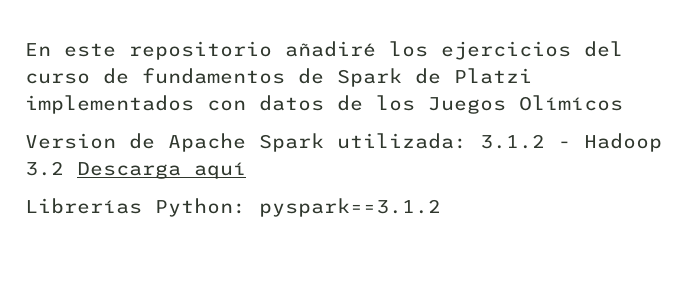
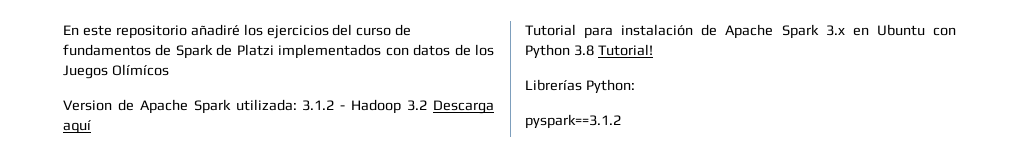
+ Tutorial para instalación de Apache Spark 3.x en Ubuntu con Python 3.8 Tutorial!
- Librerías Python: pyspark==3.1.2
+ Librerías Python:
+ pyspark==3.1.2

